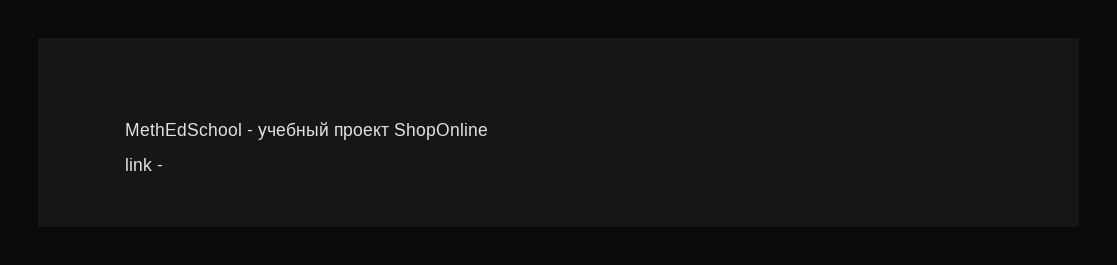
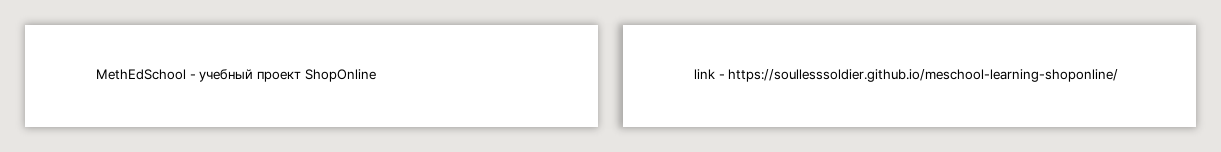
- link -
+ link - https://soullesssoldier.github.io/meschool-learning-shoponline/

